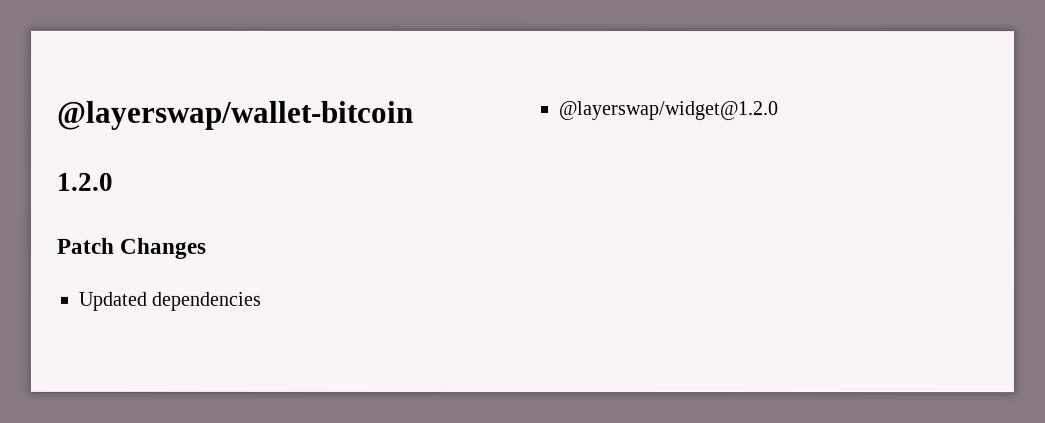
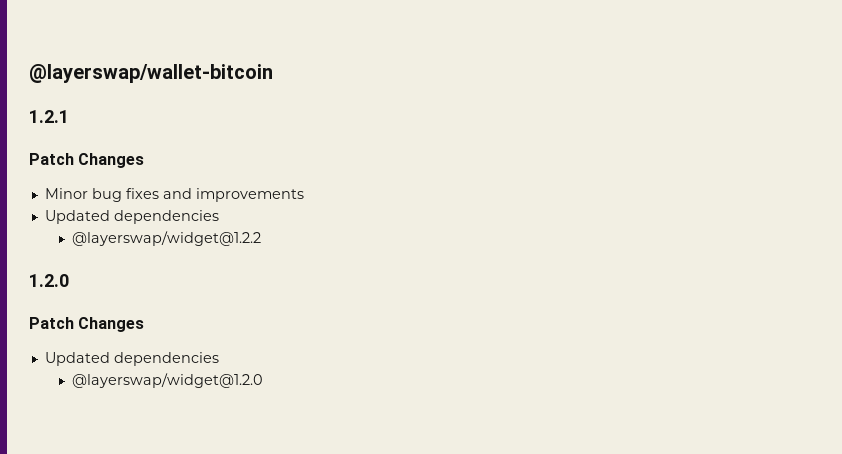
+ 1.2.1
+ Patch Changes
+ Minor bug fixes and improvements
+ Updated dependencies
+ @layerswap/widget@1.2.2

